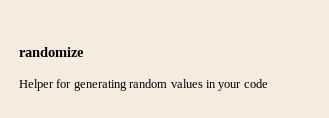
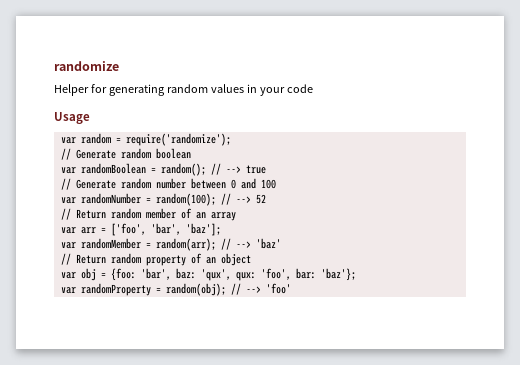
+ Usage
+ var random = require('randomize');
+ // Generate random boolean
+ var randomBoolean = random(); // --> true
+ // Generate random number between 0 and 100
+ var randomNumber = random(100); // --> 52
+ // Return random member of an array
+ var arr = ['foo', 'bar', 'baz'];
+ var randomMember = random(arr); // --> 'baz'
+ // Return random property of an object
+ var obj = {foo: 'bar', baz: 'qux', qux: 'foo', bar: 'baz'};
+ var randomProperty = random(obj); // --> 'foo'

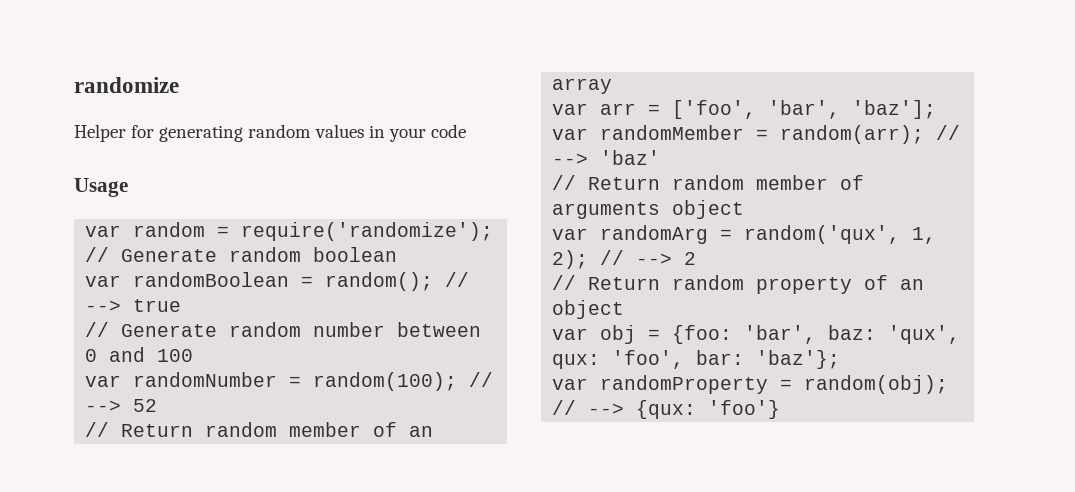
+ // Return random member of arguments object
+ var randomArg = random('qux', 1, 2); // --> 2
- var randomProperty = random(obj); // --> 'foo'
+ var randomProperty = random(obj); // --> {qux: 'foo'}

